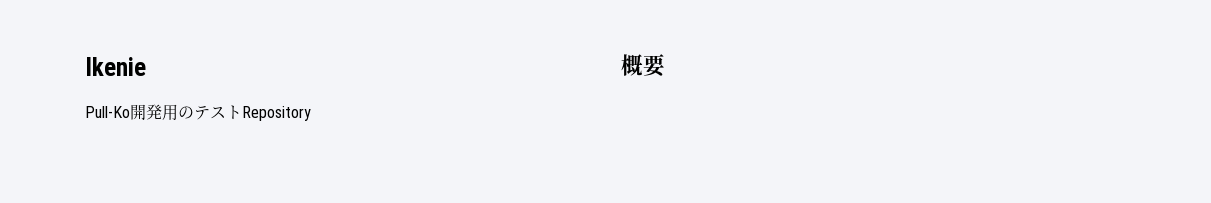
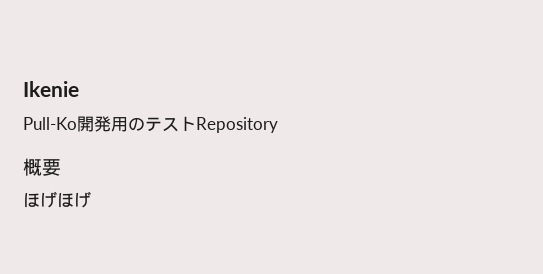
+ ほげほげ

